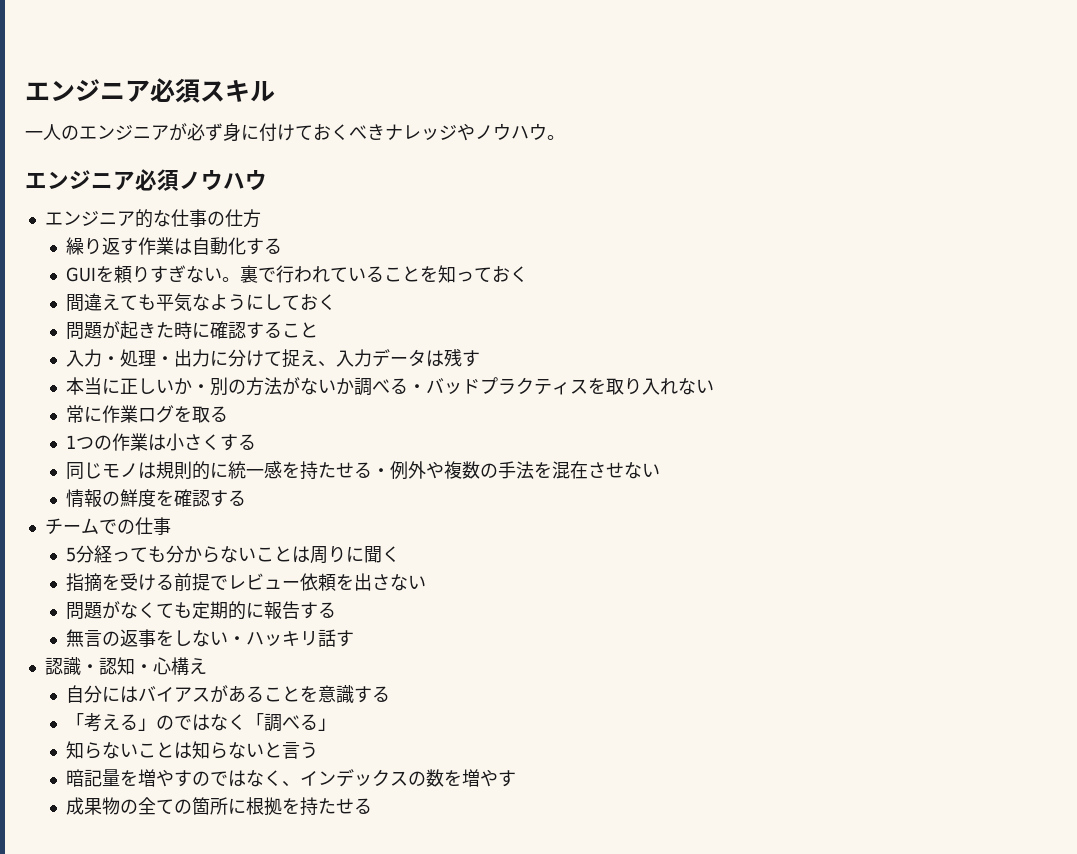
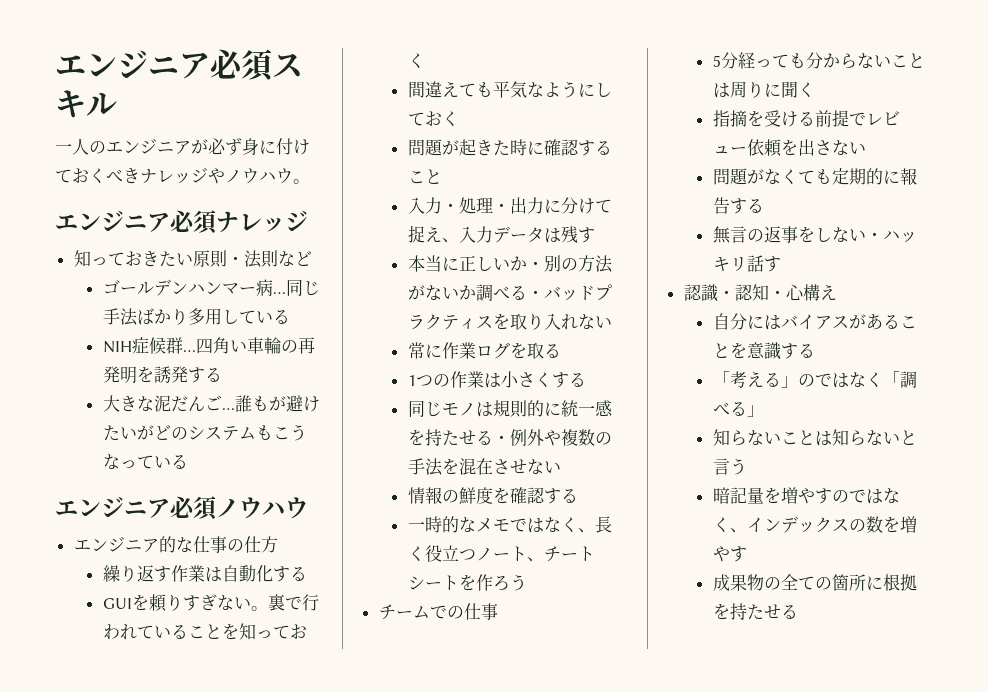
+ エンジニア必須ナレッジ
+ 知っておきたい原則・法則など
+ ゴールデンハンマー病…同じ手法ばかり多用している
+ NIH症候群…四角い車輪の再発明を誘発する
+ 大きな泥だんご…誰もが避けたいがどのシステムもこうなっている
+ 一時的なメモではなく、長く役立つノート、チートシートを作ろう

